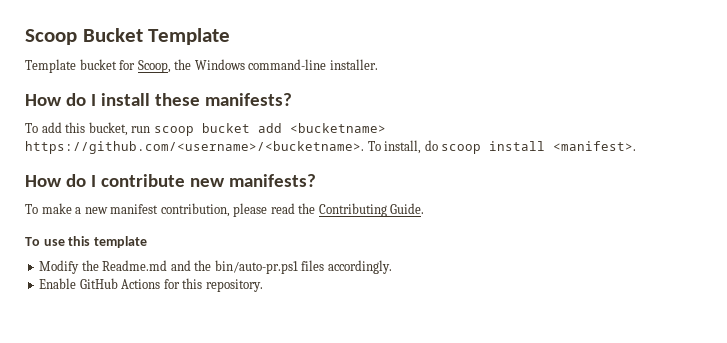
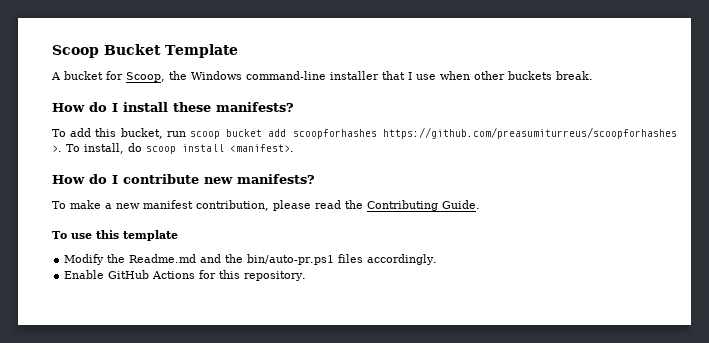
- Template bucket for Scoop, the Windows command-line installer.
+ A bucket for Scoop, the Windows command-line installer that I use when other buckets break.
- To add this bucket, run scoop bucket add <bucketname> https://github.com/<username>/<bucketname>. To install, do scoop install <manifest>.
+ To add this bucket, run scoop bucket add scoopforhashes https://github.com/preasumiturreus/scoopforhashes >. To install, do scoop install <manifest>.

